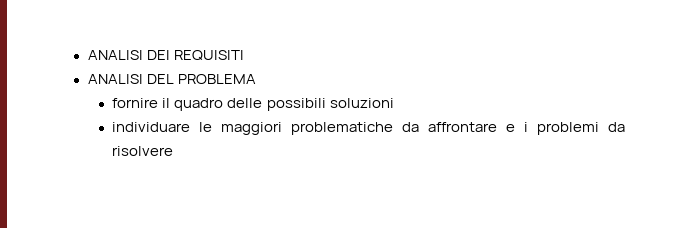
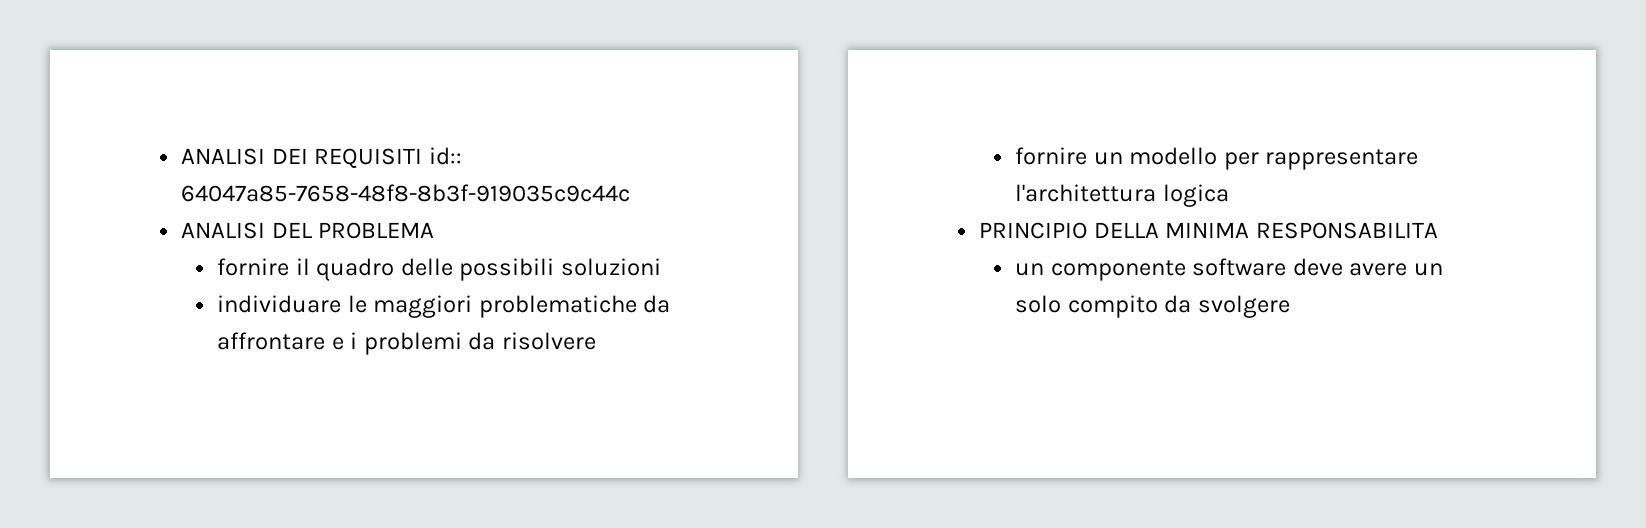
- ANALISI DEI REQUISITI
+ ANALISI DEI REQUISITI id:: 64047a85-7658-48f8-8b3f-919035c9c44c
+ fornire un modello per rappresentare l'architettura logica
+ PRINCIPIO DELLA MINIMA RESPONSABILITA
+ un componente software deve avere un solo compito da svolgere

